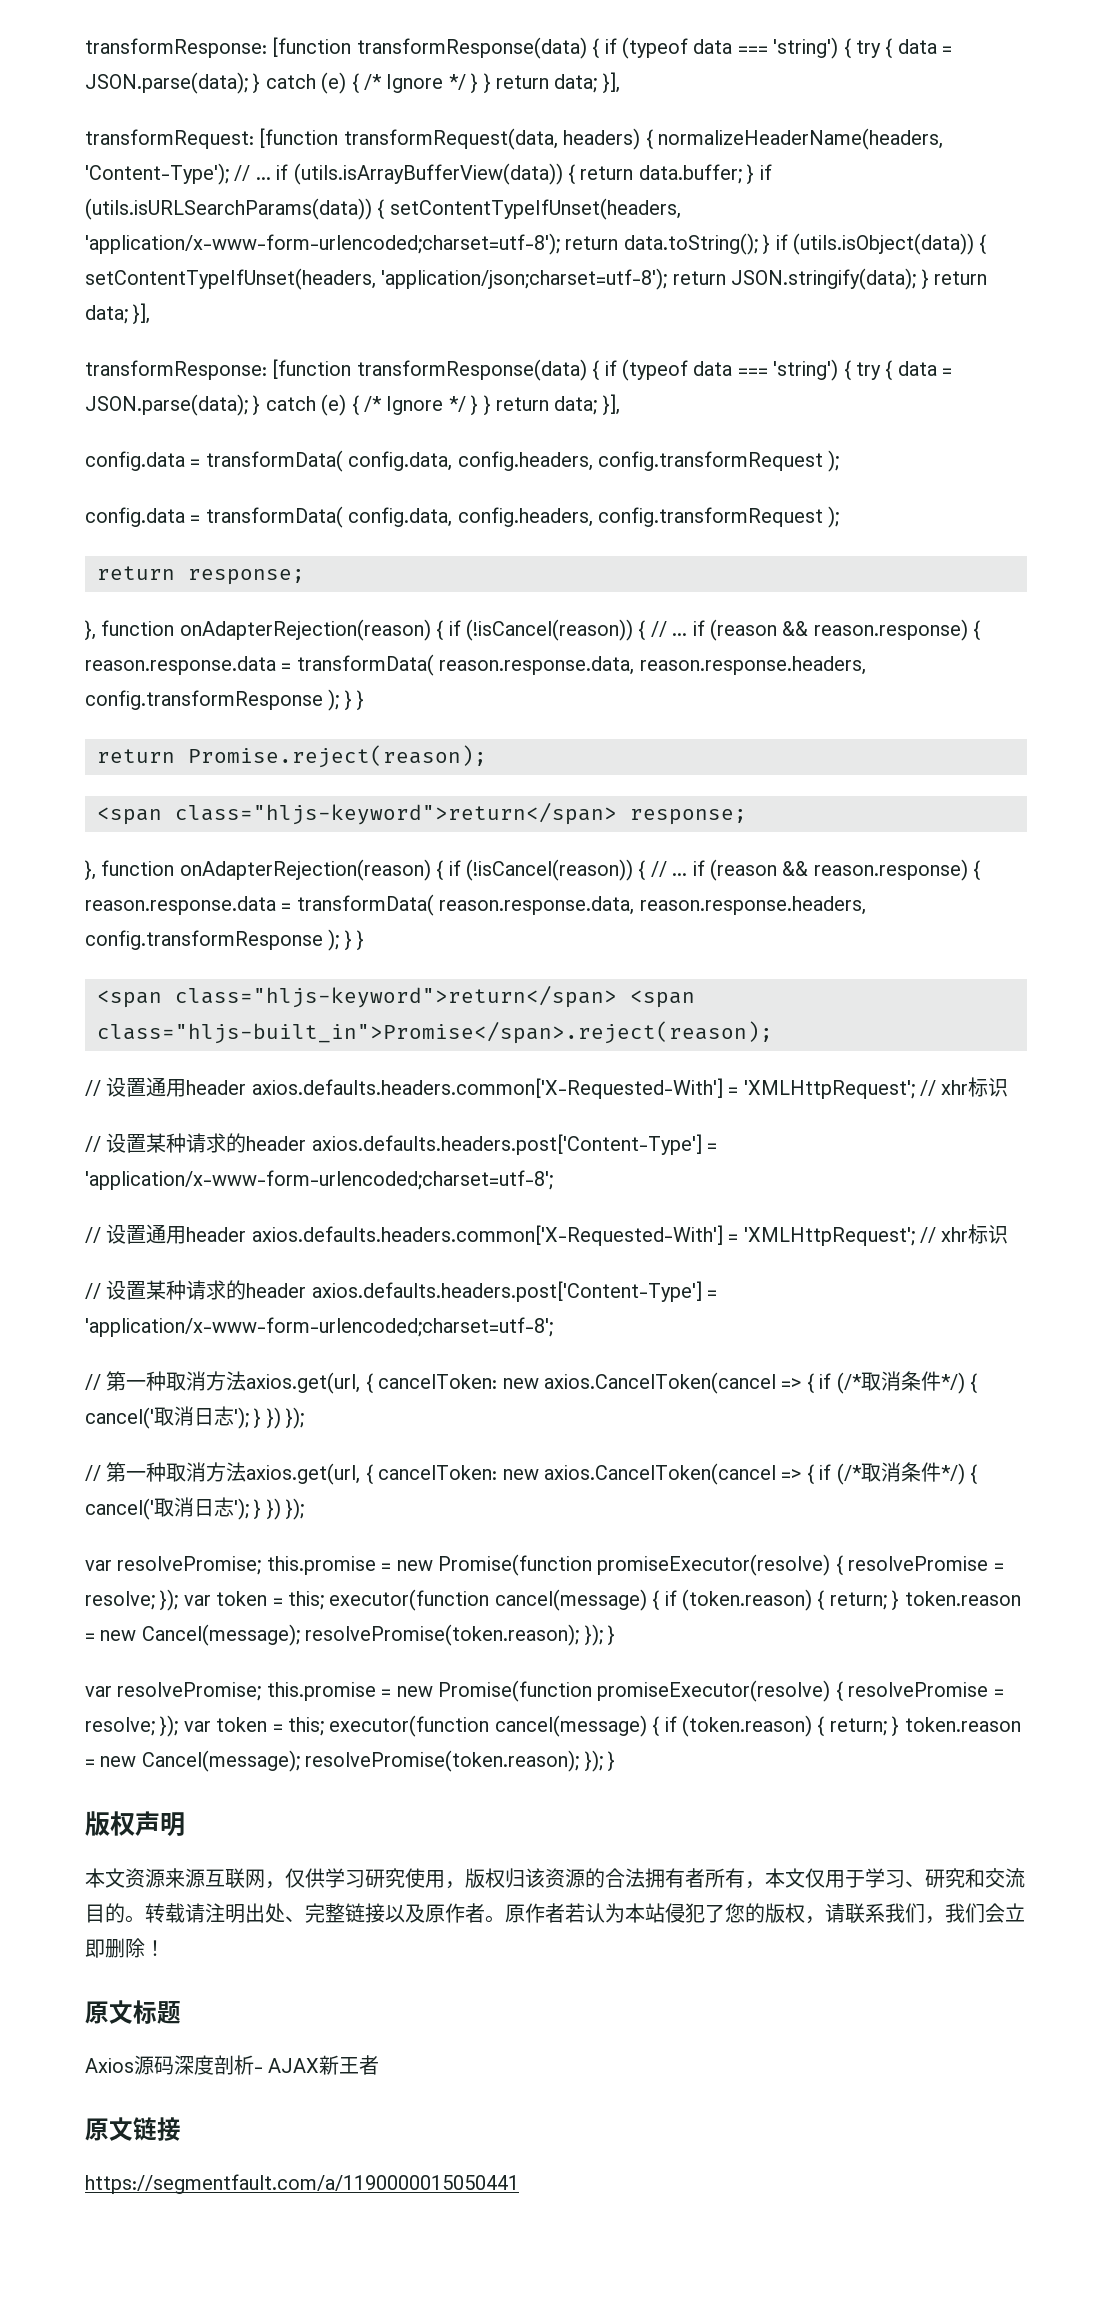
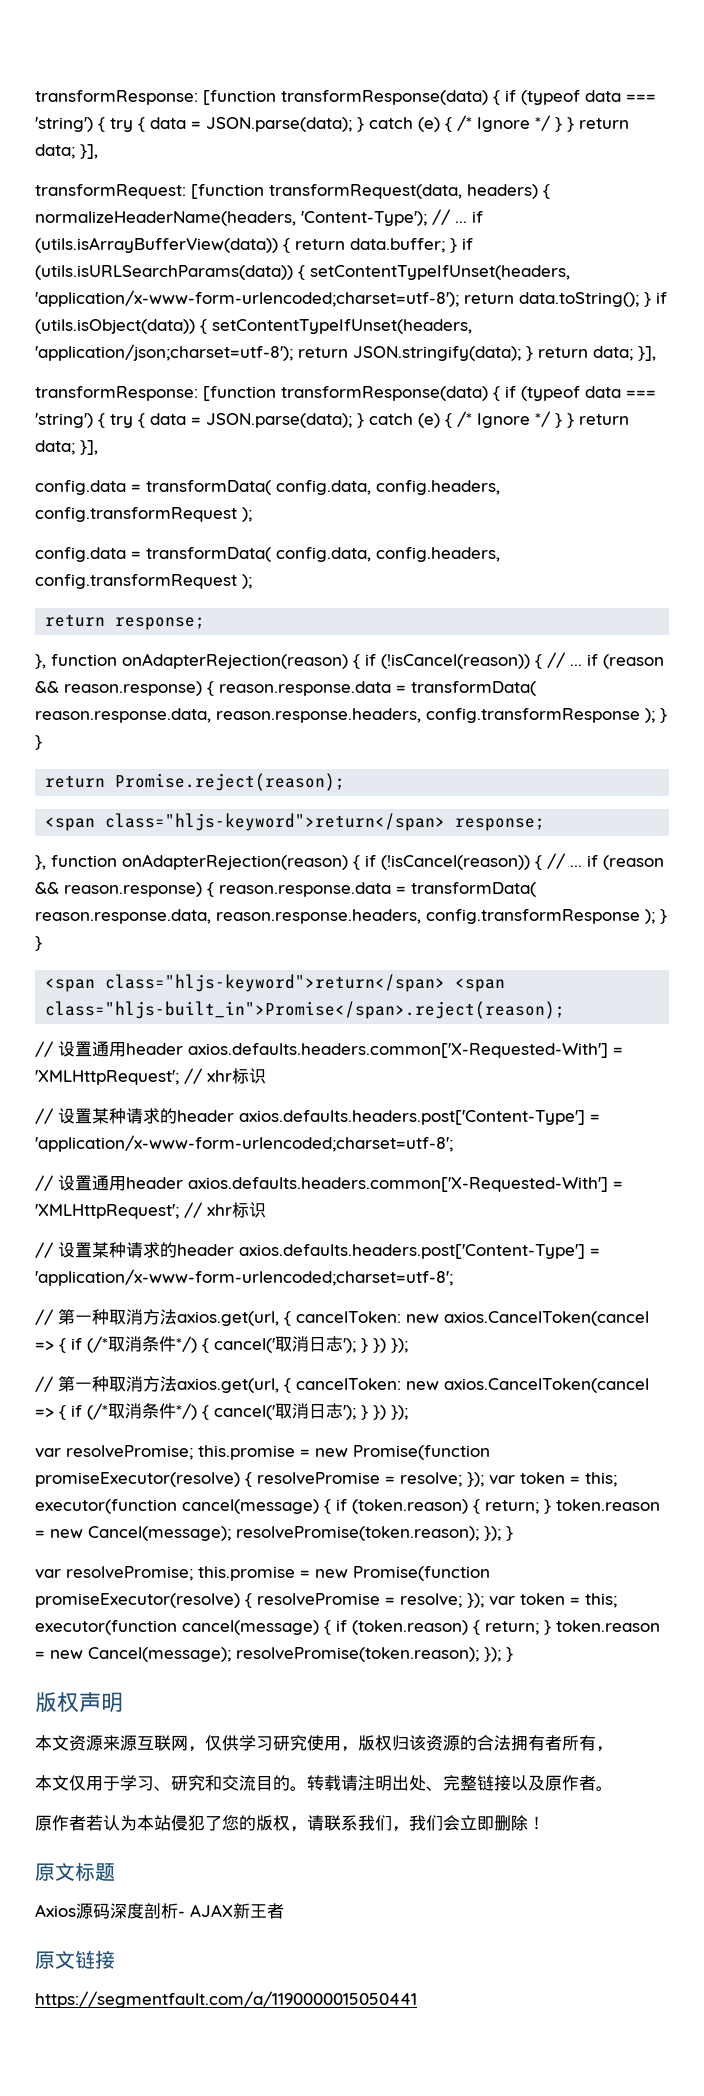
- 本文资源来源互联网，仅供学习研究使用，版权归该资源的合法拥有者所有，本文仅用于学习、研究和交流目的。
+ 本文资源来源互联网，仅供学习研究使用，版权归该资源的合法拥有者所有，
+ 本文仅用于学习、研究和交流目的。
- 转载请注明出处、完整链接以及原作者。原作者若认为本站侵犯了您的版权，请联系我们，我们会立即删除！
+ 转载请注明出处、完整链接以及原作者。
+ 原作者若认为本站侵犯了您的版权，请联系我们，我们会立即删除！

